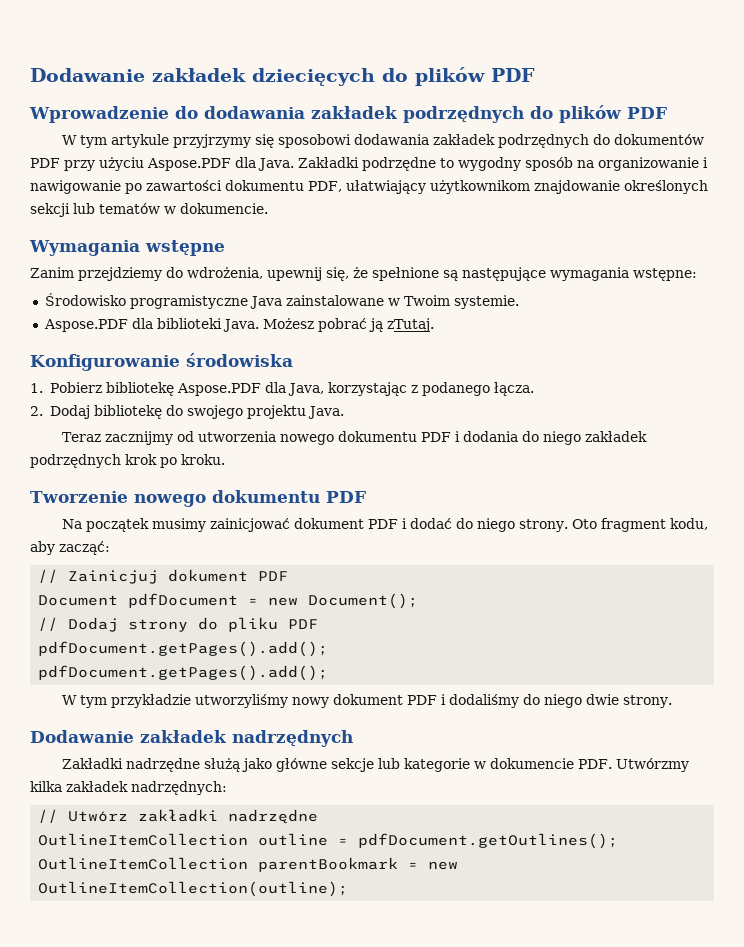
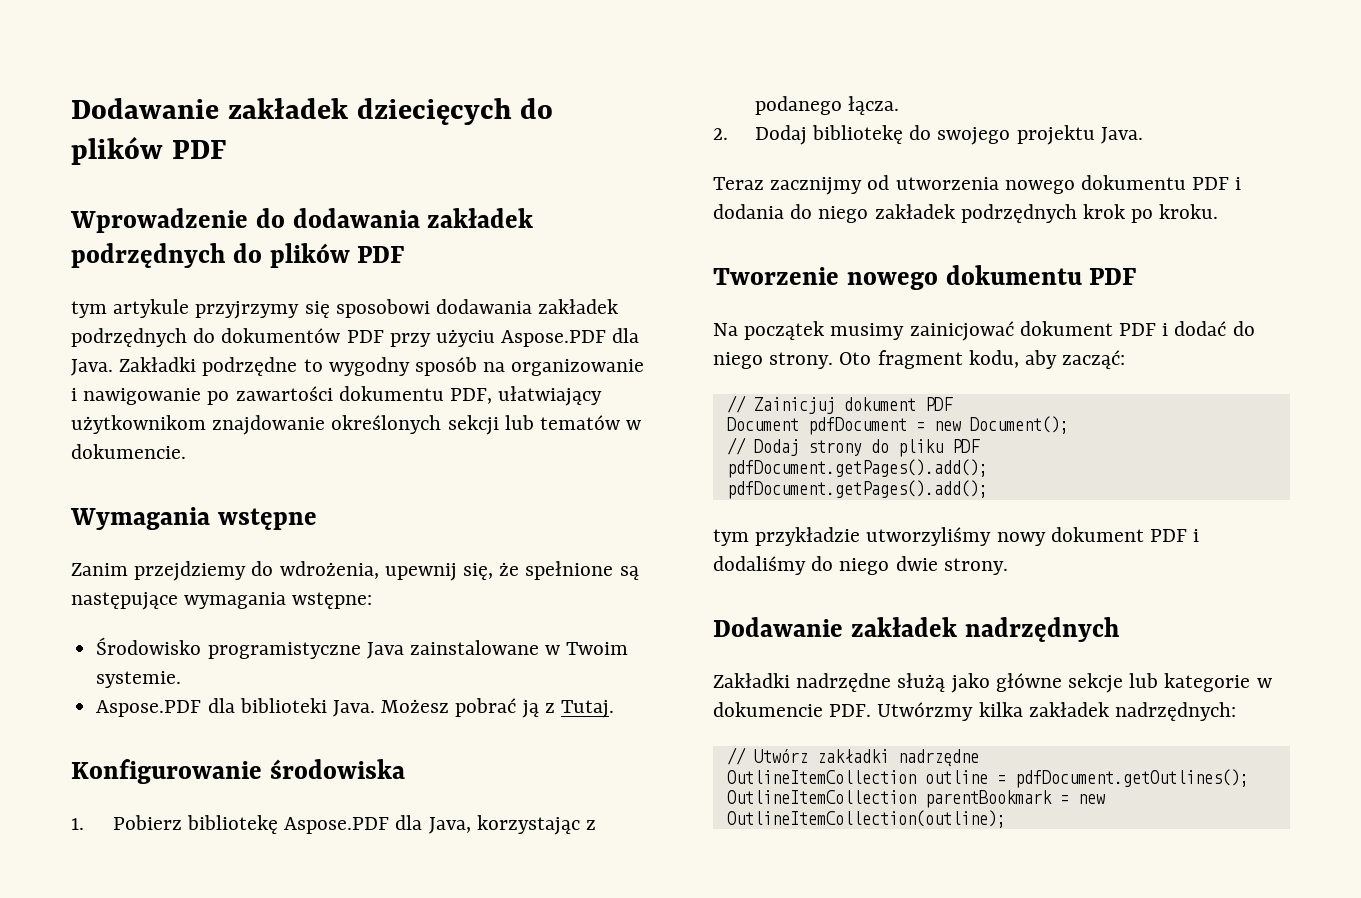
- W tym artykule przyjrzymy się sposobowi dodawania zakładek podrzędnych do dokumentów PDF przy użyciu Aspose.PDF dla Java.
+ tym artykule przyjrzymy się sposobowi dodawania zakładek podrzędnych do dokumentów PDF przy użyciu Aspose.PDF dla Java.
- Możesz pobrać ją zTutaj.
+ Możesz pobrać ją z Tutaj.
- W tym przykładzie utworzyliśmy nowy dokument PDF i dodaliśmy do niego dwie strony.
+ tym przykładzie utworzyliśmy nowy dokument PDF i dodaliśmy do niego dwie strony.

